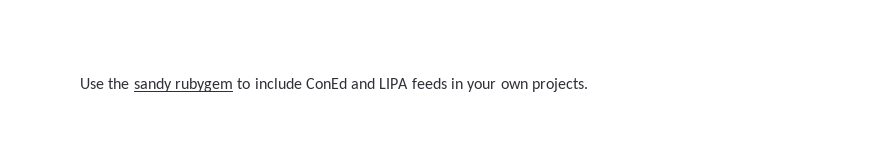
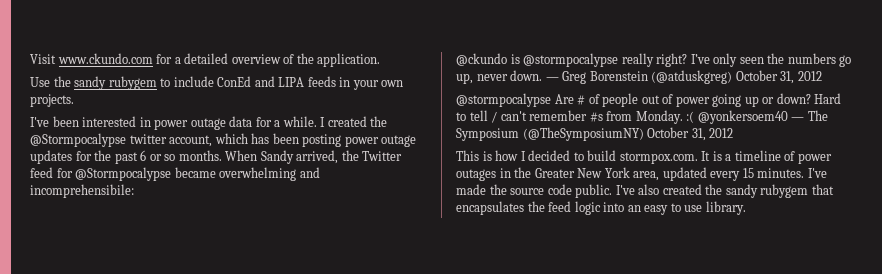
+ Visit www.ckundo.com for a detailed overview of the application.
+ I've been interested in power outage data for a while. I created the @Stormpocalypse twitter account, which has been posting power outage updates for the past 6 or so months. When Sandy arrived, the Twitter feed for @Stormpocalypse became overwhelming and incomprehensibile:
+ @ckundo is @stormpocalypse really right? I’ve only seen the numbers go up, never down. — Greg Borenstein (@atduskgreg) October 31, 2012
+ @stormpocalypse Are # of people out of power going up or down? Hard to tell / can't remember #s from Monday. :( @yonkersoem40 — The Symposium (@TheSymposiumNY) October 31, 2012
+ This is how I decided to build stormpox.com. It is a timeline of power outages in the Greater New York area, updated every 15 minutes. I've made the source code public. I've also created the sandy rubygem that encapsulates the feed logic into an easy to use library.

